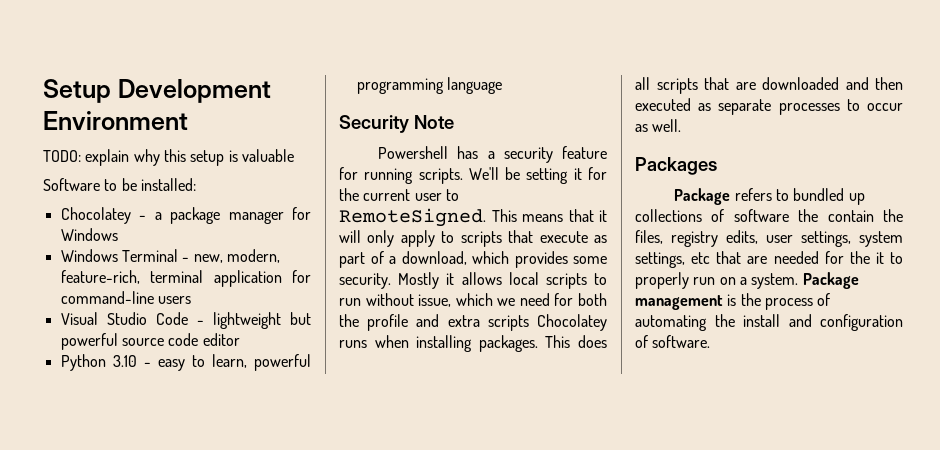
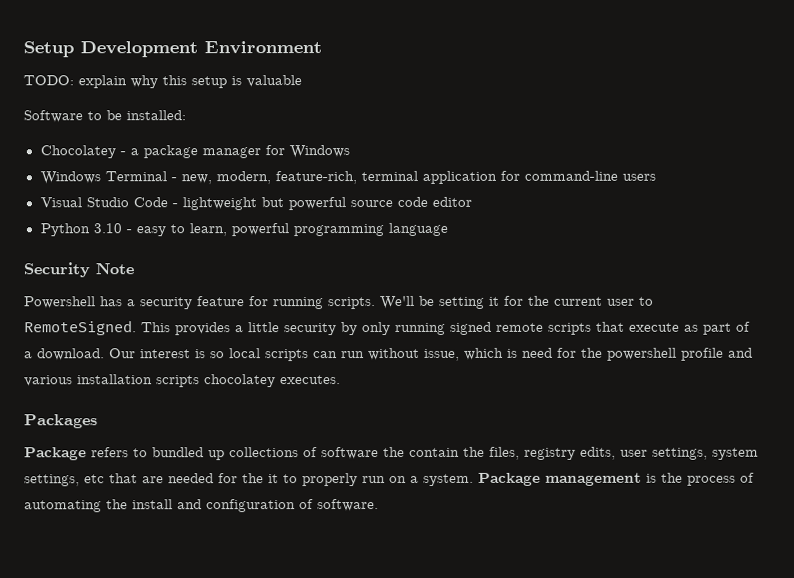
- This means that it will only apply to scripts that execute as part of a download, which provides some security. Mostly it allows local scripts to run without issue, which we need for both the profile and extra scripts Chocolatey runs when installing packages. This does all scripts that are downloaded and then executed as separate processes to occur as well.
+ This provides a little security by only running signed remote scripts that execute as part of a download. Our interest is so local scripts can run without issue, which is need for the powershell profile and various installation scripts chocolatey executes.

